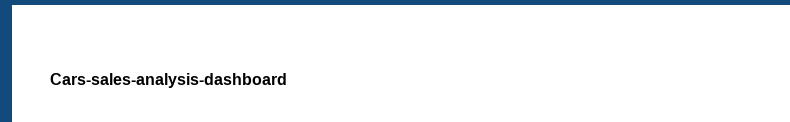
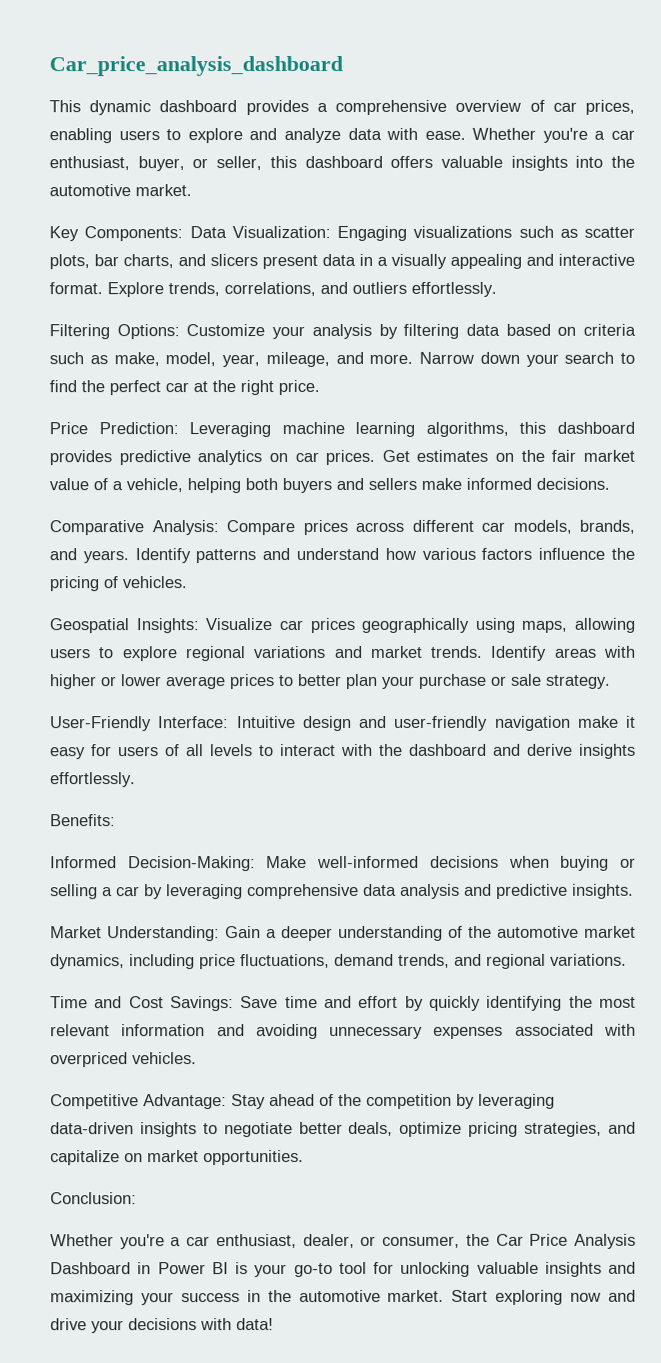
- Cars-sales-analysis-dashboard
+ Car_price_analysis_dashboard
+ This dynamic dashboard provides a comprehensive overview of car prices, enabling users to explore and analyze data with ease. Whether you're a car enthusiast, buyer, or seller, this dashboard offers valuable insights into the automotive market.
+ Key Components: Data Visualization: Engaging visualizations such as scatter plots, bar charts, and slicers present data in a visually appealing and interactive format. Explore trends, correlations, and outliers effortlessly.
+ Filtering Options: Customize your analysis by filtering data based on criteria such as make, model, year, mileage, and more. Narrow down your search to find the perfect car at the right price.
+ Price Prediction: Leveraging machine learning algorithms, this dashboard provides predictive analytics on car prices. Get estimates on the fair market value of a vehicle, helping both buyers and sellers make informed decisions.
+ Comparative Analysis: Compare prices across different car models, brands, and years. Identify patterns and understand how various factors influence the pricing of vehicles.
+ Geospatial Insights: Visualize car prices geographically using maps, allowing users to explore regional variations and market trends. Identify areas with higher or lower average prices to better plan your purchase or sale strategy.
+ User-Friendly Interface: Intuitive design and user-friendly navigation make it easy for users of all levels to interact with the dashboard and derive insights effortlessly.
+ Benefits:
+ Informed Decision-Making: Make well-informed decisions when buying or selling a car by leveraging comprehensive data analysis and predictive insights.
+ Market Understanding: Gain a deeper understanding of the automotive market dynamics, including price fluctuations, demand trends, and regional variations.
+ Time and Cost Savings: Save time and effort by quickly identifying the most relevant information and avoiding unnecessary expenses associated with overpriced vehicles.
+ Competitive Advantage: Stay ahead of the competition by leveraging data-driven insights to negotiate better deals, optimize pricing strategies, and capitalize on market opportunities.
+ Conclusion:
+ Whether you're a car enthusiast, dealer, or consumer, the Car Price Analysis Dashboard in Power BI is your go-to tool for unlocking valuable insights and maximizing your success in the automotive market. Start exploring now and drive your decisions with data!

